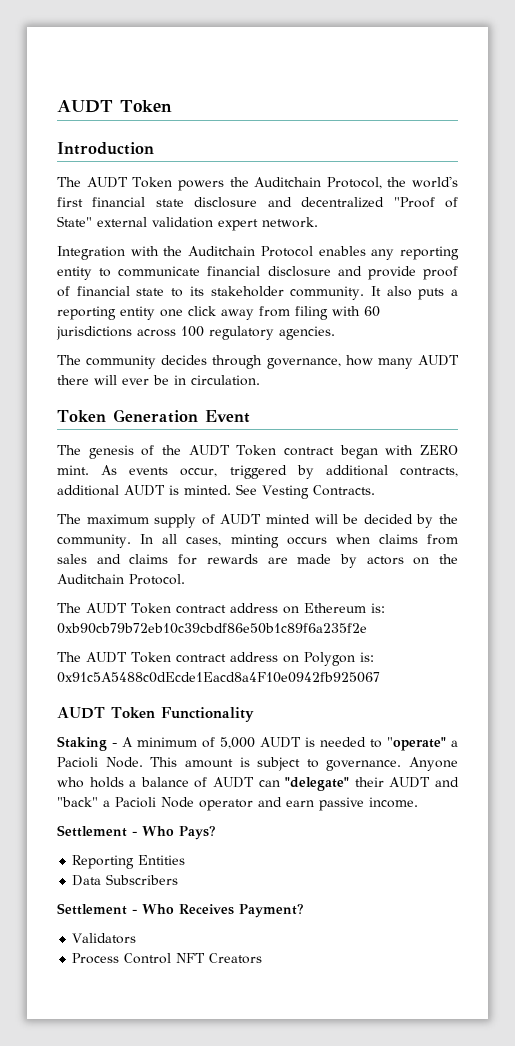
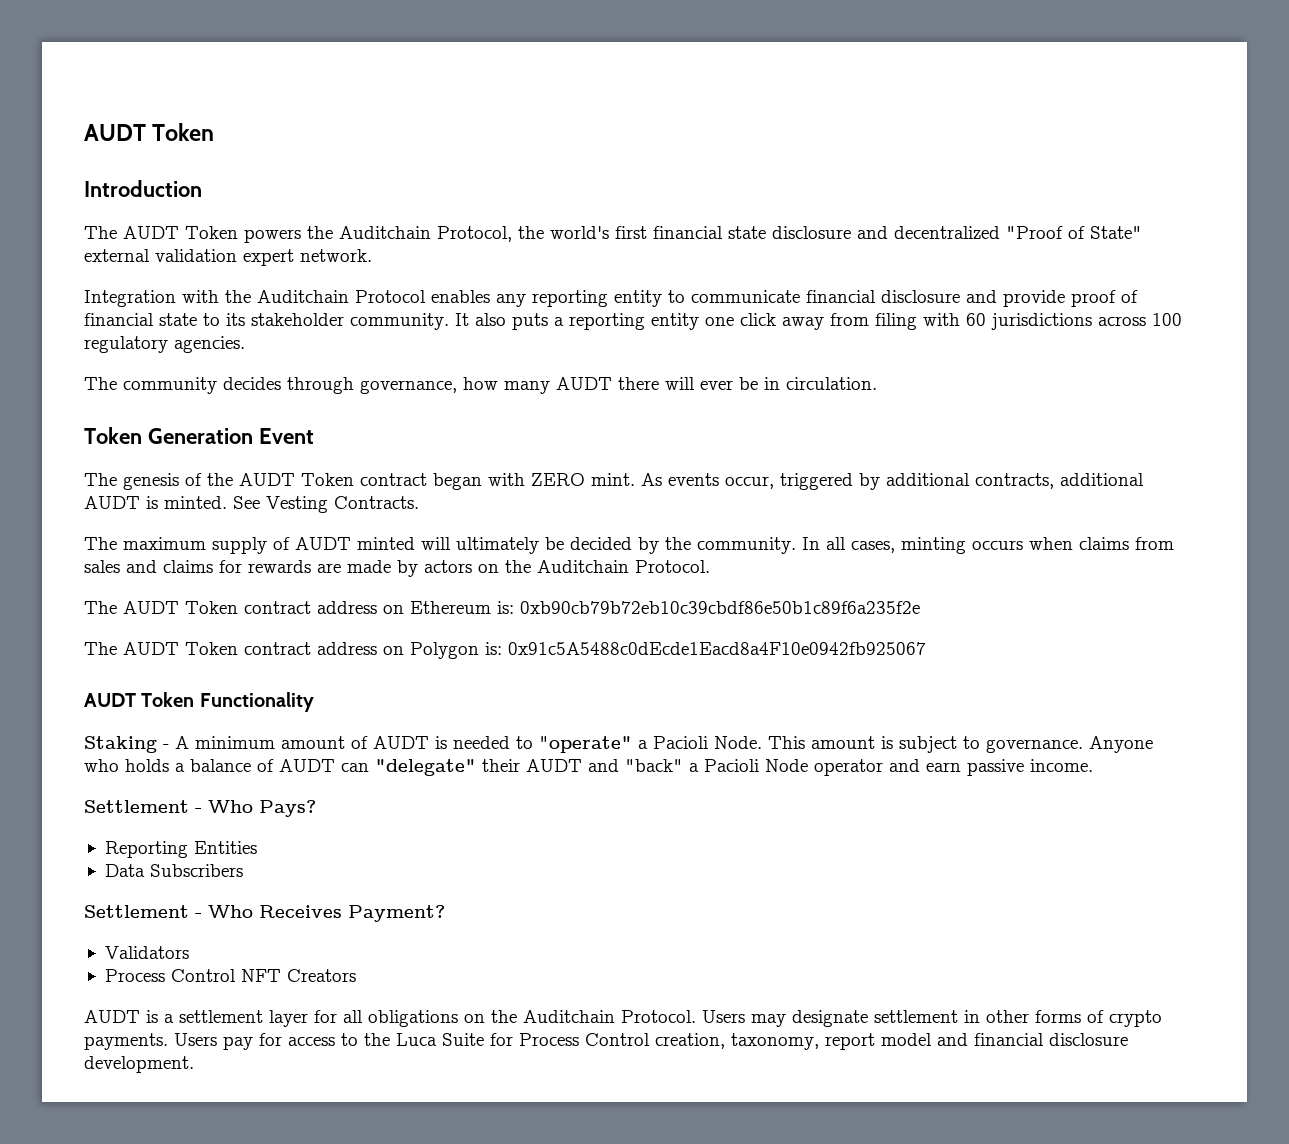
- The maximum supply of AUDT minted will be decided by the community.
+ The maximum supply of AUDT minted will ultimately be decided by the community.
- Staking - A minimum of 5,000 AUDT is needed to "operate" a Pacioli Node.
+ Staking - A minimum amount of AUDT is needed to "operate" a Pacioli Node.
+ AUDT is a settlement layer for all obligations on the Auditchain Protocol. Users may designate settlement in other forms of crypto payments. Users pay for access to the Luca Suite for Process Control creation, taxonomy, report model and financial disclosure development.

